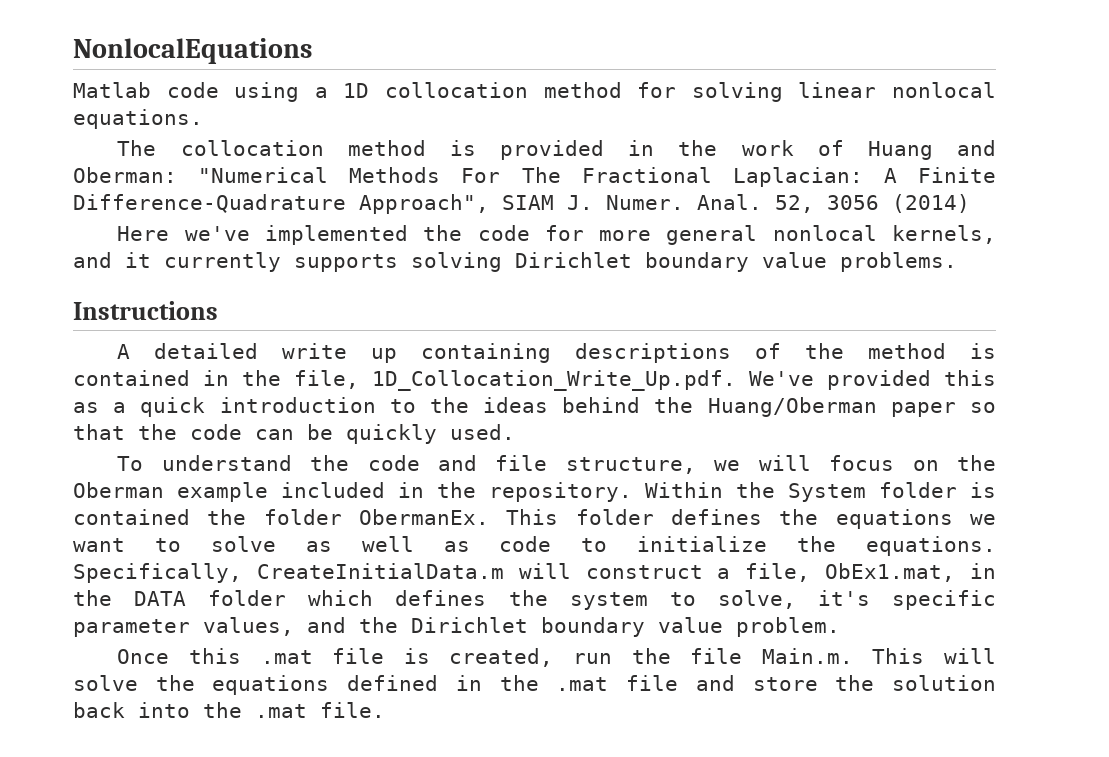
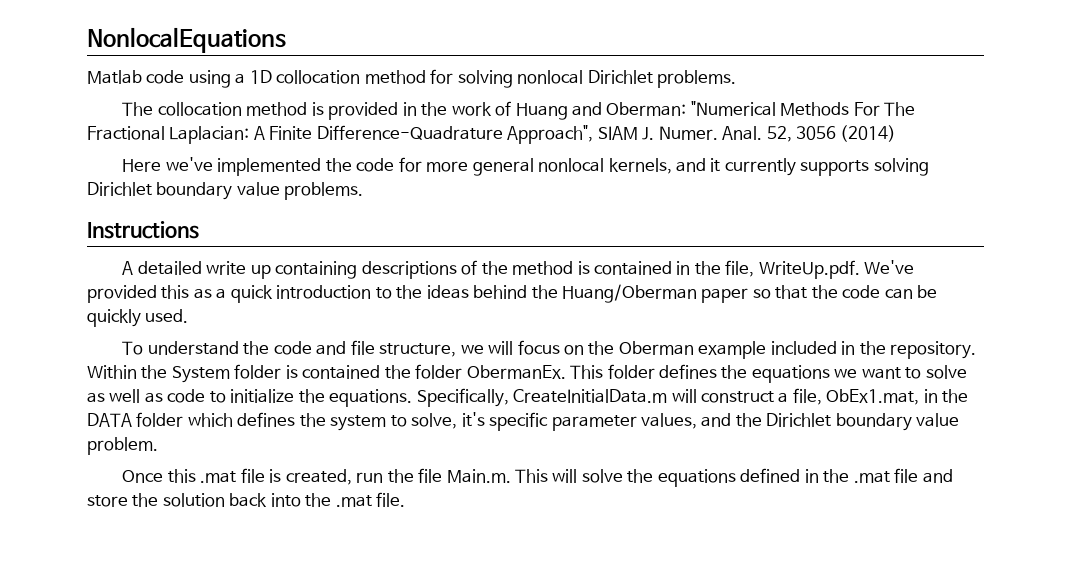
- Matlab code using a 1D collocation method for solving linear nonlocal equations.
+ Matlab code using a 1D collocation method for solving nonlocal Dirichlet problems.
- A detailed write up containing descriptions of the method is contained in the file, 1D_Collocation_Write_Up.pdf. We've provided this as a quick introduction to the ideas behind the Huang/Oberman paper so that the code can be quickly used.
+ A detailed write up containing descriptions of the method is contained in the file, WriteUp.pdf. We've provided this as a quick introduction to the ideas behind the Huang/Oberman paper so that the code can be quickly used.

